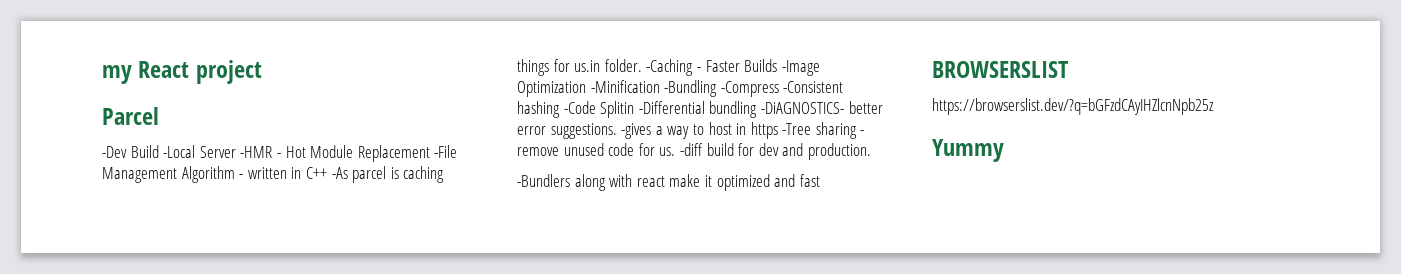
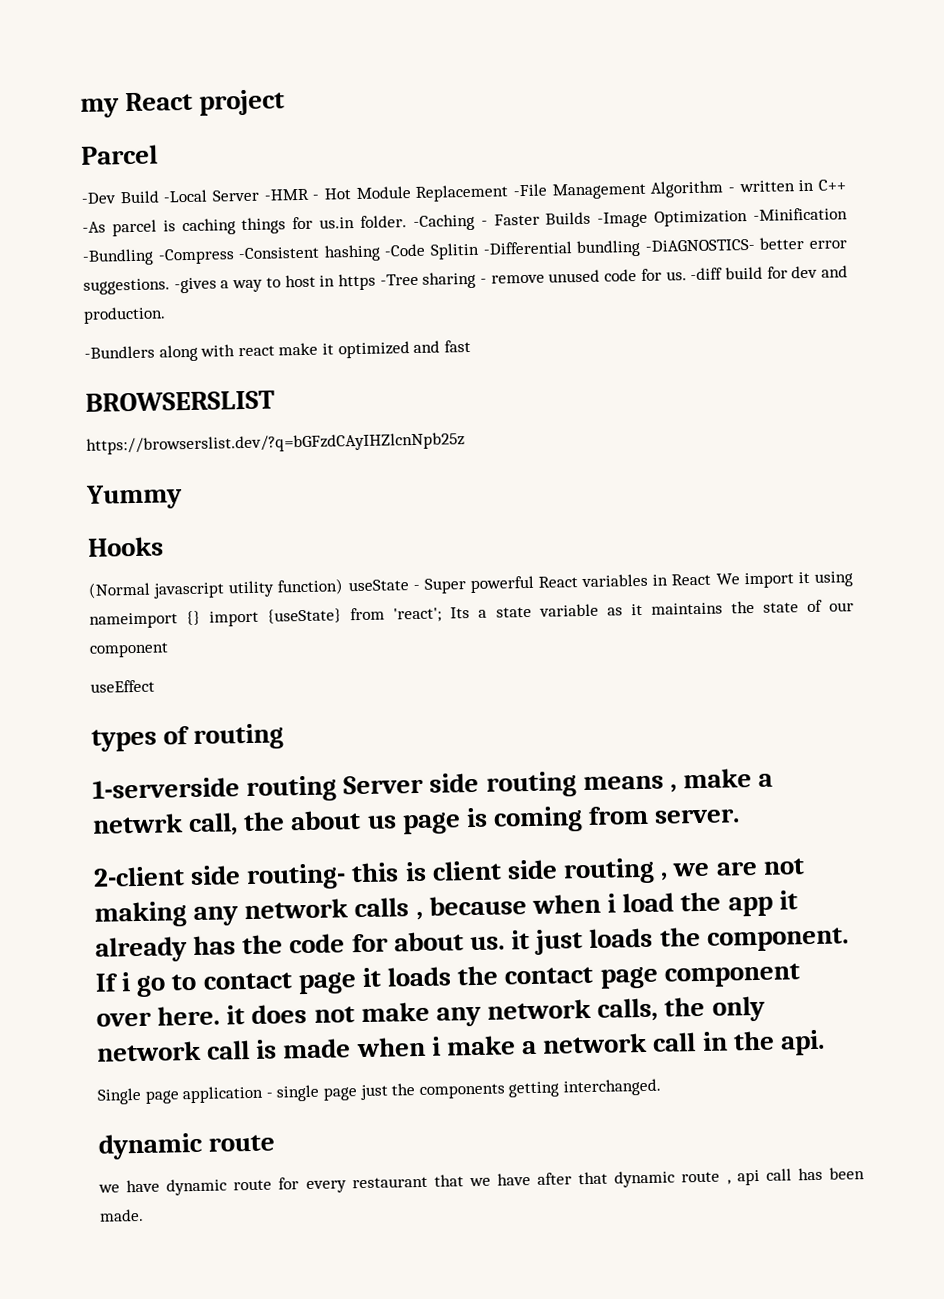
+ Hooks
+ (Normal javascript utility function) useState - Super powerful React variables in React We import it using nameimport {} import {useState} from 'react'; Its a state variable as it maintains the state of our component
+ useEffect
+ types of routing
+ 1-serverside routing Server side routing means , make a netwrk call, the about us page is coming from server.
+ 2-client side routing- this is client side routing , we are not making any network calls , because when i load the app it already has the code for about us. it just loads the component. If i go to contact page it loads the contact page component over here. it does not make any network calls, the only network call is made when i make a network call in the api.
+ Single page application - single page just the components getting interchanged.
+ dynamic route
+ we have dynamic route for every restaurant that we have after that dynamic route , api call has been made.

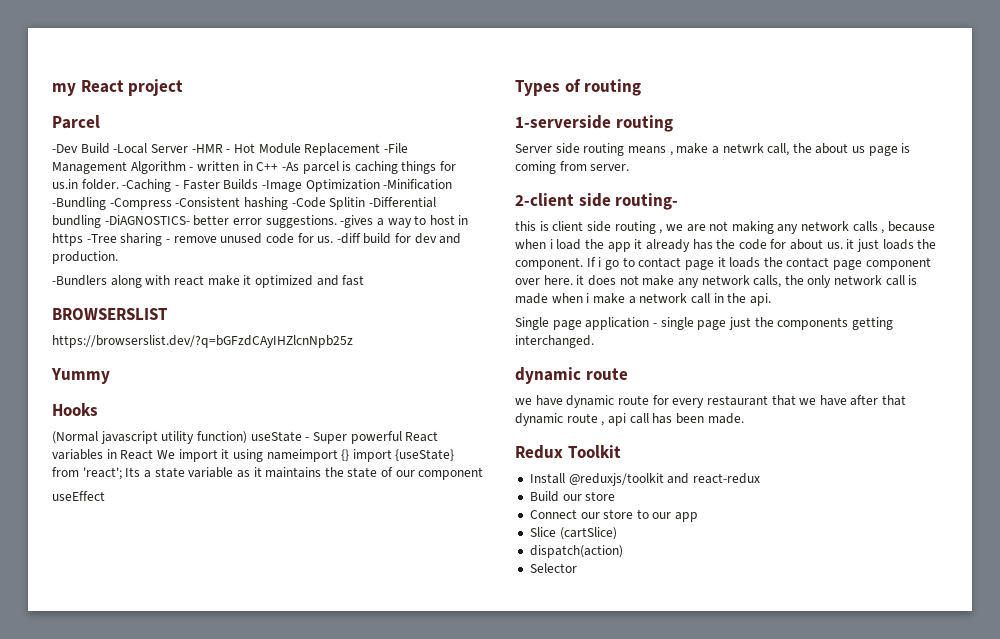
- types of routing
+ Types of routing
- 1-serverside routing Server side routing means , make a netwrk call, the about us page is coming from server.
+ 1-serverside routing
+ Server side routing means , make a netwrk call, the about us page is coming from server.
- 2-client side routing- this is client side routing , we are not making any network calls , because when i load the app it already has the code for about us. it just loads the component.
+ 2-client side routing-
+ this is client side routing , we are not making any network calls , because when i load the app it already has the code for about us. it just loads the component.
+ Redux Toolkit
+ Install @reduxjs/toolkit and react-redux
+ Build our store
+ Connect our store to our app
+ Slice (cartSlice)
+ dispatch(action)
+ Selector

